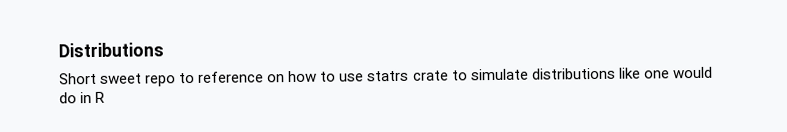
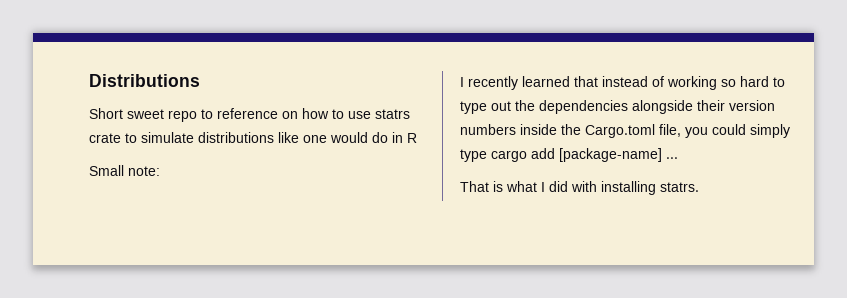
+ Small note:
+ I recently learned that instead of working so hard to type out the dependencies alongside their version numbers inside the Cargo.toml file, you could simply type cargo add [package-name] ...
+ That is what I did with installing statrs.

